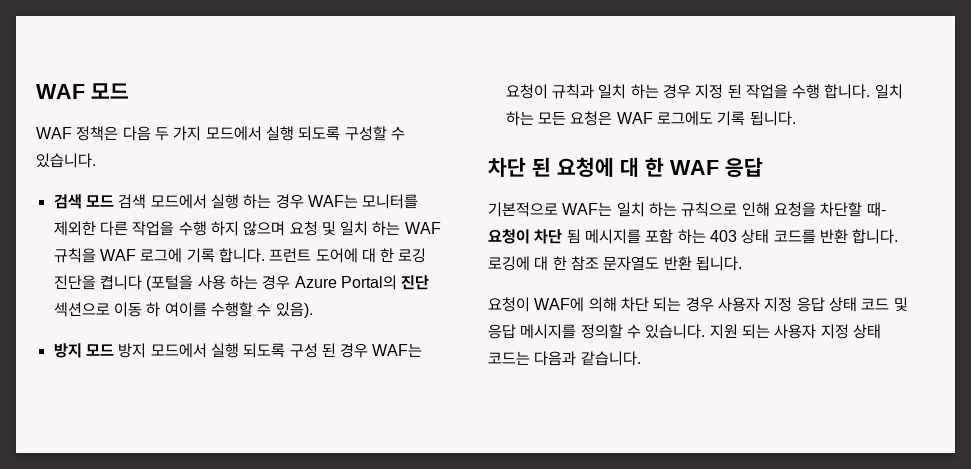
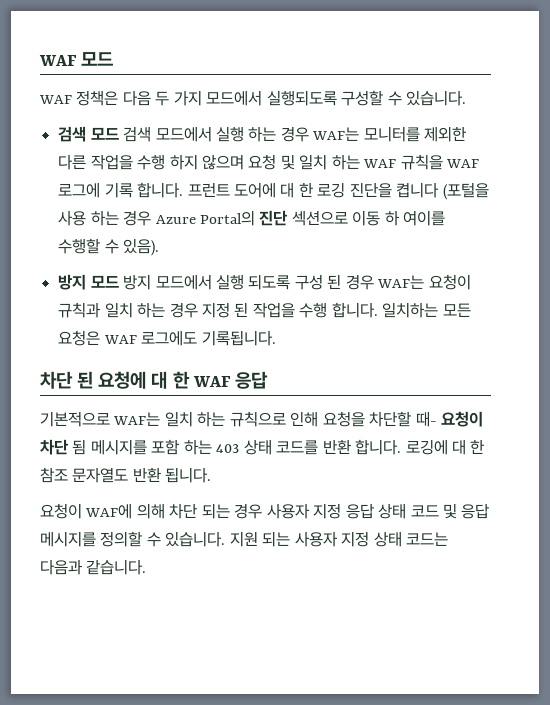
- WAF 정책은 다음 두 가지 모드에서 실행 되도록 구성할 수 있습니다.
+ WAF 정책은 다음 두 가지 모드에서 실행되도록 구성할 수 있습니다.
- 일치 하는 모든 요청은 WAF 로그에도 기록 됩니다.
+ 일치하는 모든 요청은 WAF 로그에도 기록됩니다.

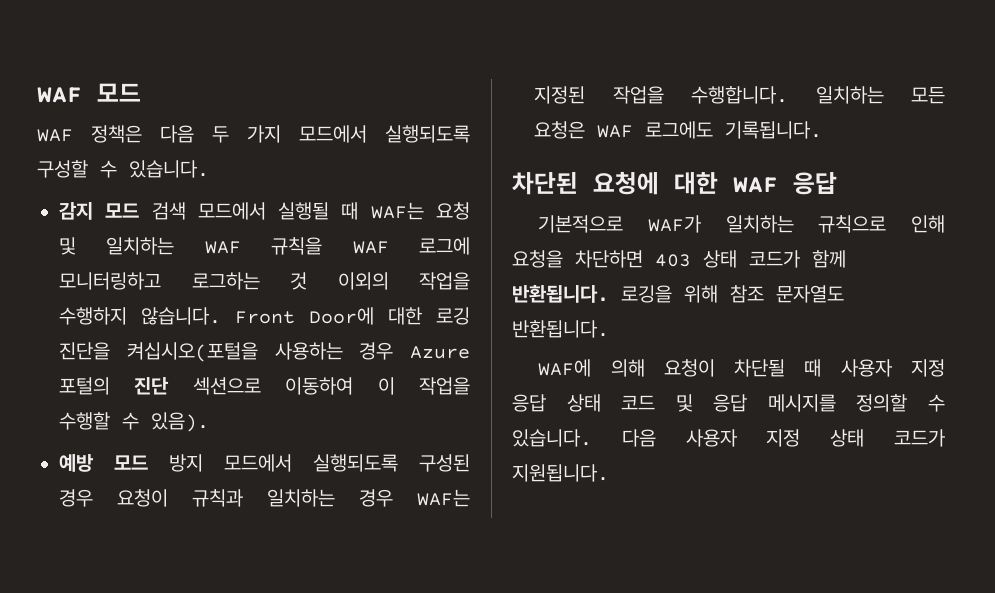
- 검색 모드 검색 모드에서 실행 하는 경우 WAF는 모니터를 제외한 다른 작업을 수행 하지 않으며 요청 및 일치 하는 WAF 규칙을 WAF 로그에 기록 합니다. 프런트 도어에 대 한 로깅 진단을 켭니다 (포털을 사용 하는 경우 Azure Portal의 진단 섹션으로 이동 하 여이를 수행할 수 있음).
+ 감지 모드 검색 모드에서 실행될 때 WAF는 요청 및 일치하는 WAF 규칙을 WAF 로그에 모니터링하고 로그하는 것 이외의 작업을 수행하지 않습니다. Front Door에 대한 로깅 진단을 켜십시오(포털을 사용하는 경우 Azure 포털의 진단 섹션으로 이동하여 이 작업을 수행할 수 있음).
- 방지 모드 방지 모드에서 실행 되도록 구성 된 경우 WAF는 요청이 규칙과 일치 하는 경우 지정 된 작업을 수행 합니다.
+ 예방 모드 방지 모드에서 실행되도록 구성된 경우 요청이 규칙과 일치하는 경우 WAF는 지정된 작업을 수행합니다.
- 차단 된 요청에 대 한 WAF 응답
- 기본적으로 WAF는 일치 하는 규칙으로 인해 요청을 차단할 때- 요청이 차단 됨 메시지를 포함 하는 403 상태 코드를 반환 합니다. 로깅에 대 한 참조 문자열도 반환 됩니다.
- 요청이 WAF에 의해 차단 되는 경우 사용자 지정 응답 상태 코드 및 응답 메시지를 정의할 수 있습니다.
+ 차단된 요청에 대한 WAF 응답
+ 기본적으로 WAF가 일치하는 규칙으로 인해 요청을 차단하면 403 상태 코드가 함께 반환됩니다. 로깅을 위해 참조 문자열도 반환됩니다.
+ WAF에 의해 요청이 차단될 때 사용자 지정 응답 상태 코드 및 응답 메시지를 정의할 수 있습니다.
- 지원 되는 사용자 지정 상태 코드는 다음과 같습니다.
+ 다음 사용자 지정 상태 코드가 지원됩니다.

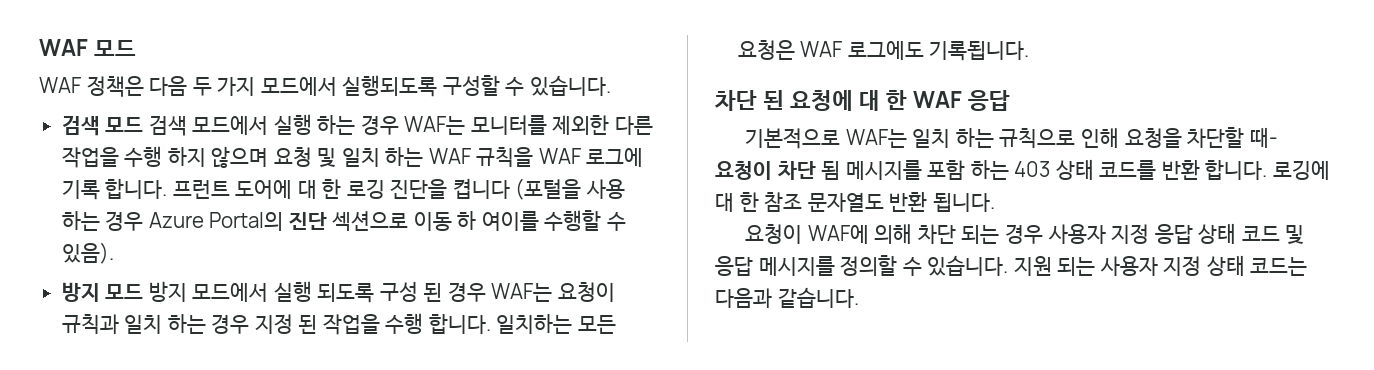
- 감지 모드 검색 모드에서 실행될 때 WAF는 요청 및 일치하는 WAF 규칙을 WAF 로그에 모니터링하고 로그하는 것 이외의 작업을 수행하지 않습니다. Front Door에 대한 로깅 진단을 켜십시오(포털을 사용하는 경우 Azure 포털의 진단 섹션으로 이동하여 이 작업을 수행할 수 있음).
+ 검색 모드 검색 모드에서 실행 하는 경우 WAF는 모니터를 제외한 다른 작업을 수행 하지 않으며 요청 및 일치 하는 WAF 규칙을 WAF 로그에 기록 합니다. 프런트 도어에 대 한 로깅 진단을 켭니다 (포털을 사용 하는 경우 Azure Portal의 진단 섹션으로 이동 하 여이를 수행할 수 있음).
- 예방 모드 방지 모드에서 실행되도록 구성된 경우 요청이 규칙과 일치하는 경우 WAF는 지정된 작업을 수행합니다.
+ 방지 모드 방지 모드에서 실행 되도록 구성 된 경우 WAF는 요청이 규칙과 일치 하는 경우 지정 된 작업을 수행 합니다.
- 차단된 요청에 대한 WAF 응답
- 기본적으로 WAF가 일치하는 규칙으로 인해 요청을 차단하면 403 상태 코드가 함께 반환됩니다. 로깅을 위해 참조 문자열도 반환됩니다.
- WAF에 의해 요청이 차단될 때 사용자 지정 응답 상태 코드 및 응답 메시지를 정의할 수 있습니다.
+ 차단 된 요청에 대 한 WAF 응답
+ 기본적으로 WAF는 일치 하는 규칙으로 인해 요청을 차단할 때- 요청이 차단 됨 메시지를 포함 하는 403 상태 코드를 반환 합니다. 로깅에 대 한 참조 문자열도 반환 됩니다.
+ 요청이 WAF에 의해 차단 되는 경우 사용자 지정 응답 상태 코드 및 응답 메시지를 정의할 수 있습니다.
- 다음 사용자 지정 상태 코드가 지원됩니다.
+ 지원 되는 사용자 지정 상태 코드는 다음과 같습니다.

